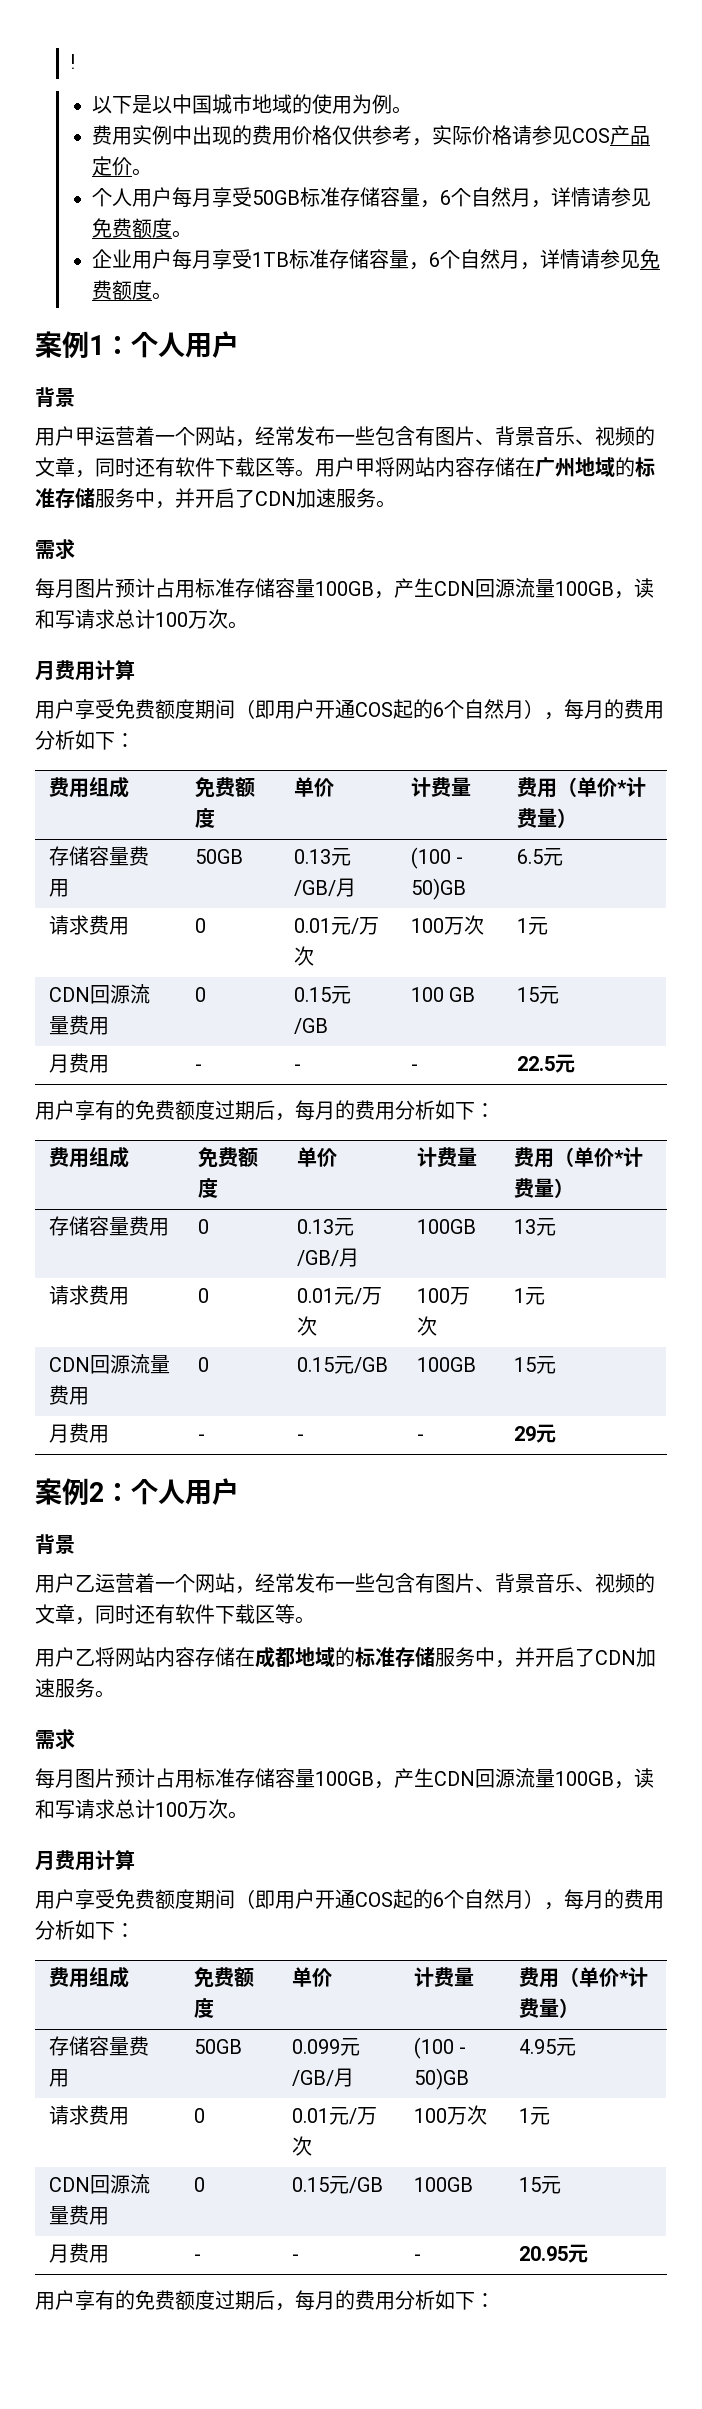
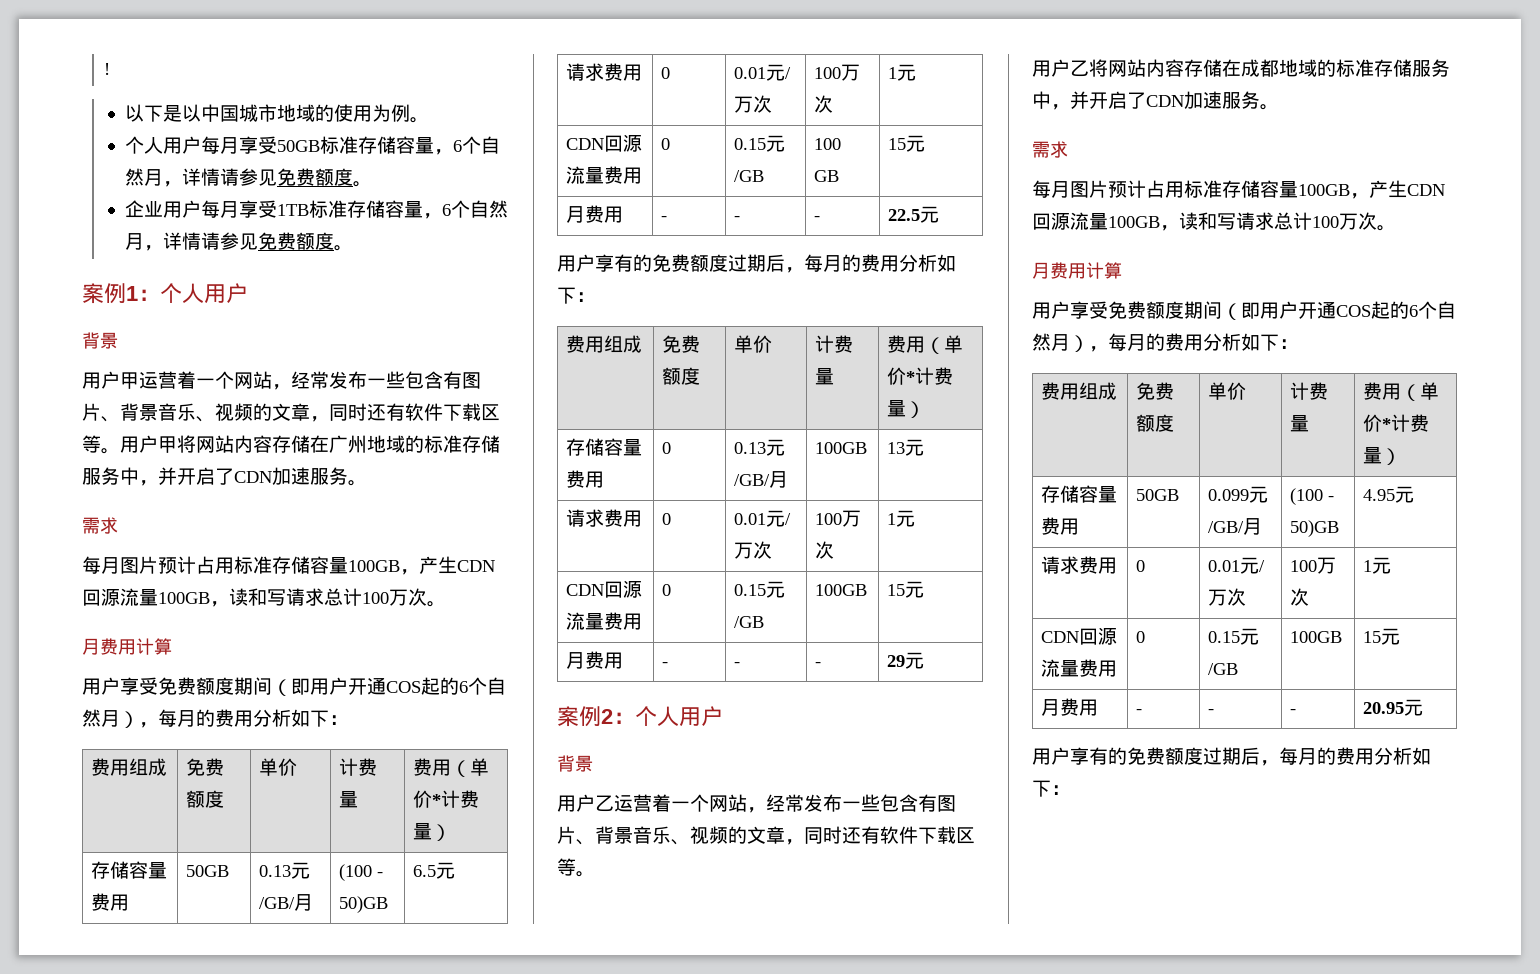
- 费用实例中出现的费用价格仅供参考，实际价格请参见COS产品定价。

